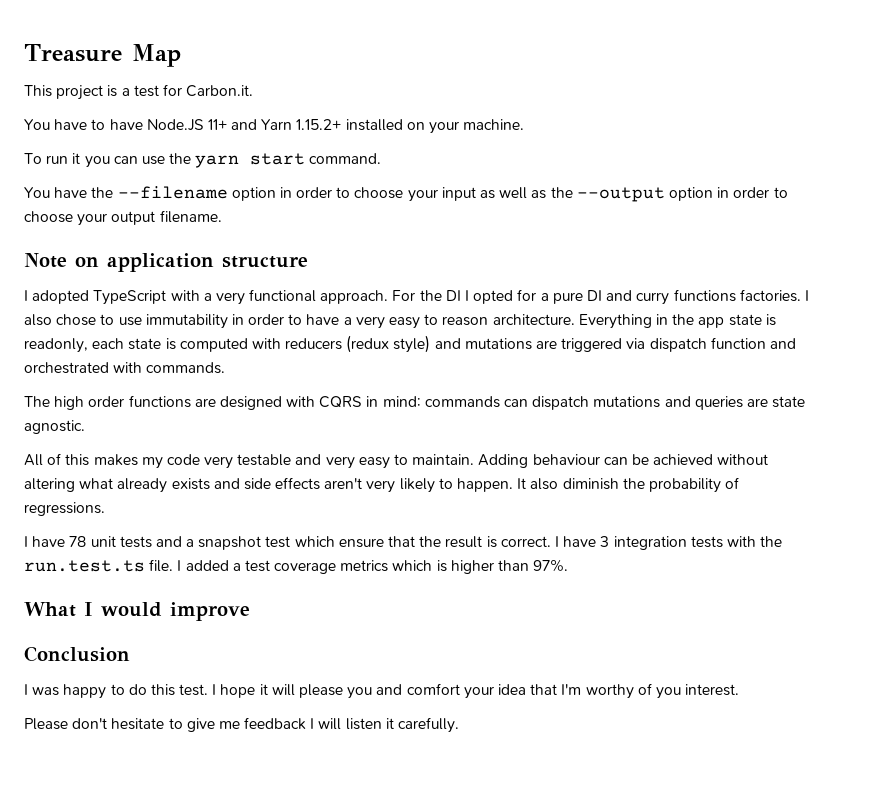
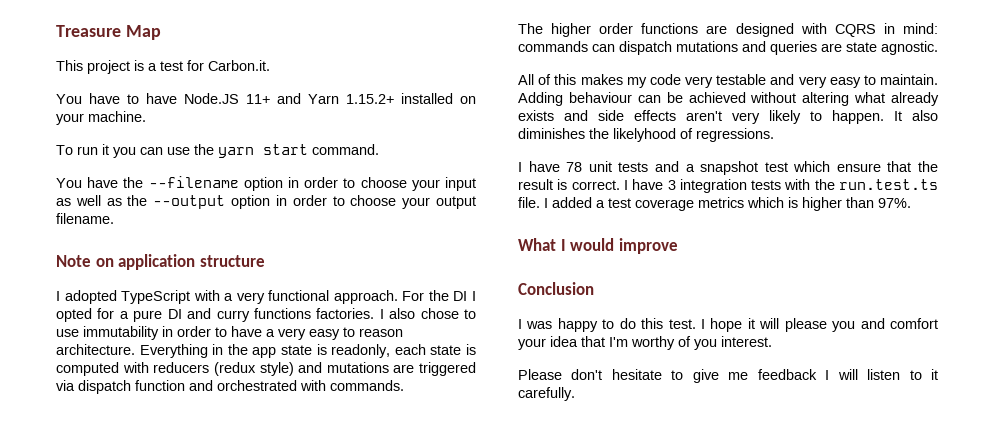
- The high order functions are designed with CQRS in mind: commands can dispatch mutations and queries are state agnostic.
+ The higher order functions are designed with CQRS in mind: commands can dispatch mutations and queries are state agnostic.
- It also diminish the probability of regressions.
+ It also diminishes the likelyhood of regressions.
- Please don't hesitate to give me feedback I will listen it carefully.
+ Please don't hesitate to give me feedback I will listen to it carefully.

